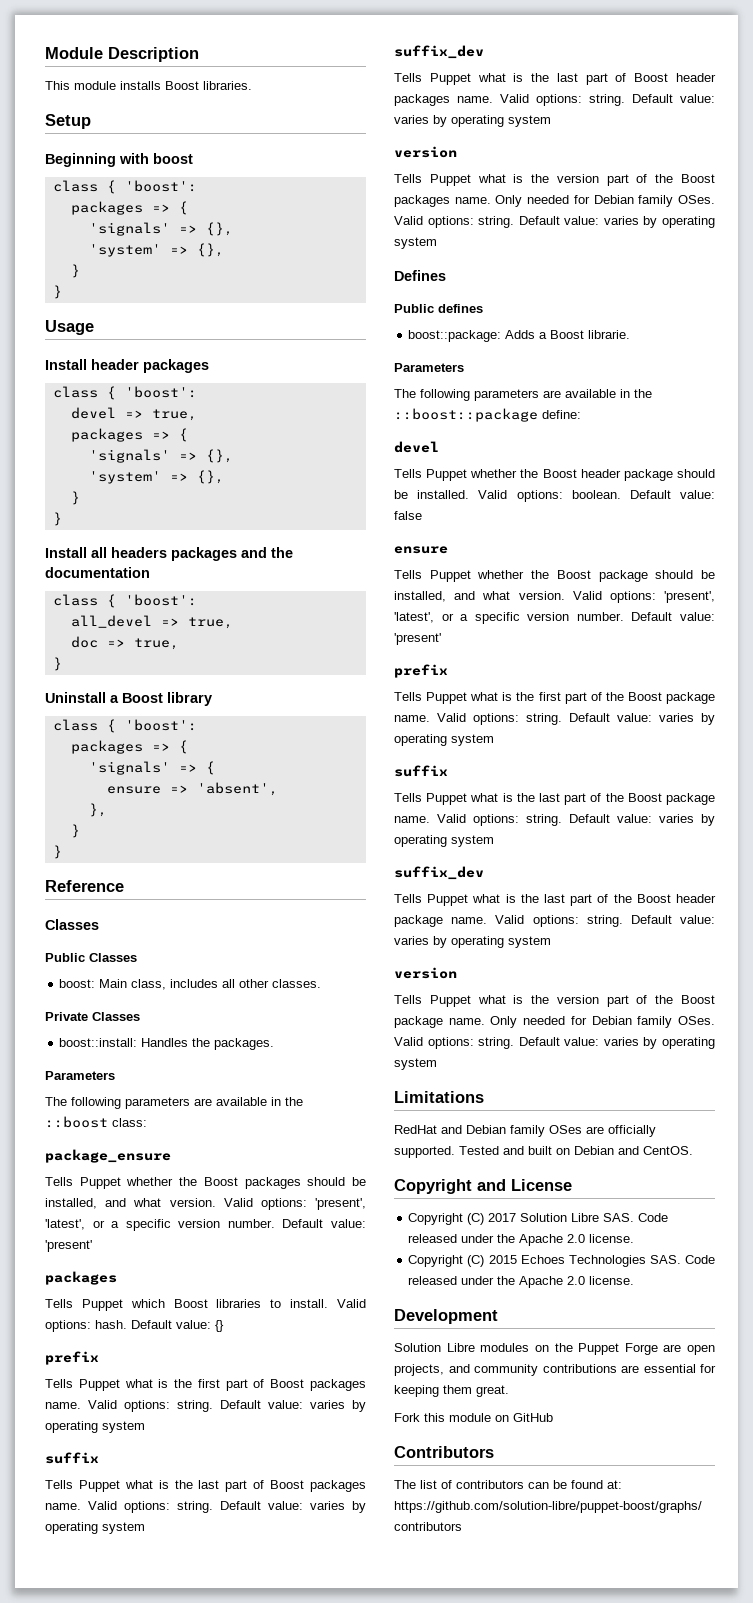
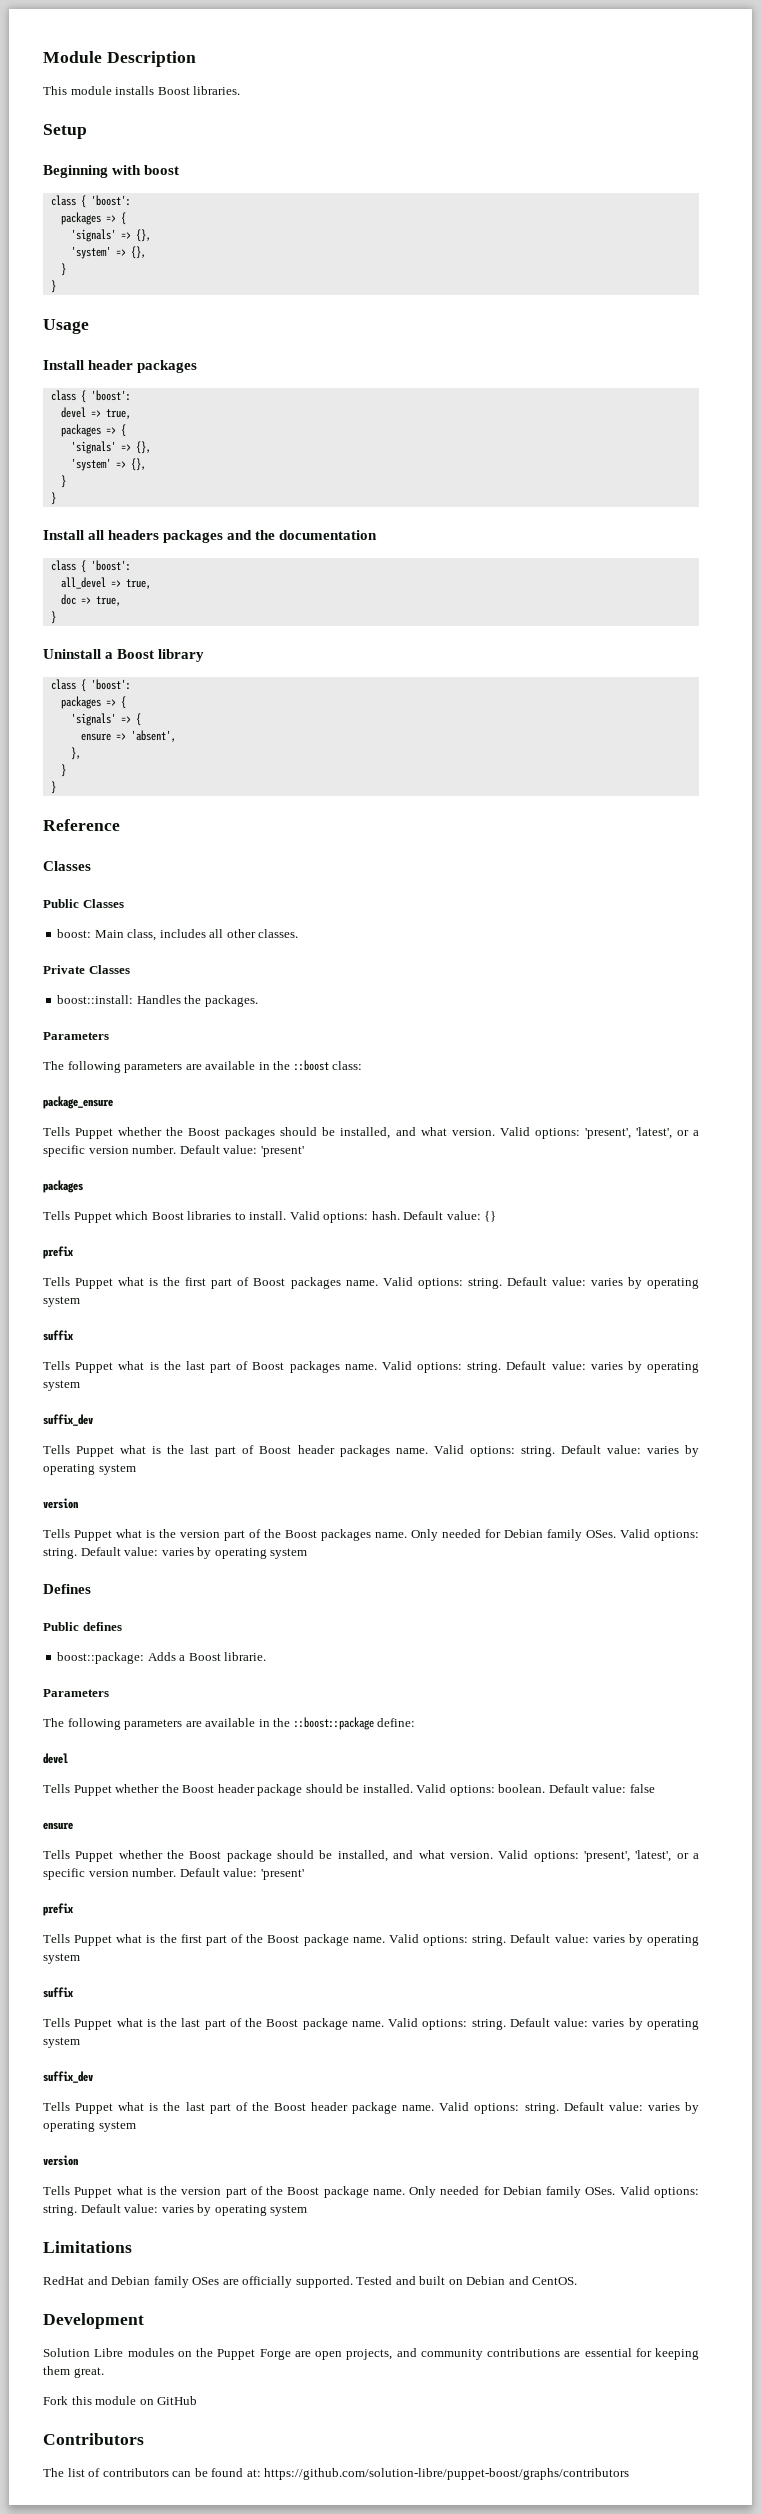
- Copyright and License
- Copyright (C) 2017 Solution Libre SAS. Code released under the Apache 2.0 license.
- Copyright (C) 2015 Echoes Technologies SAS. Code released under the Apache 2.0 license.

